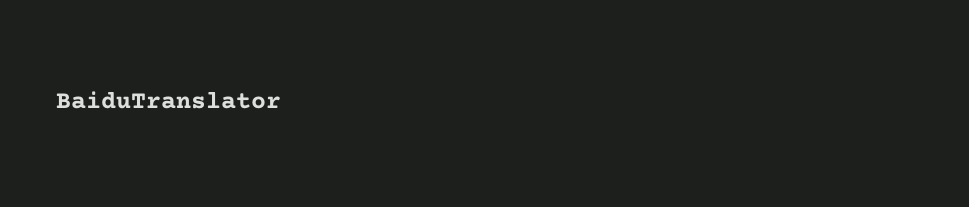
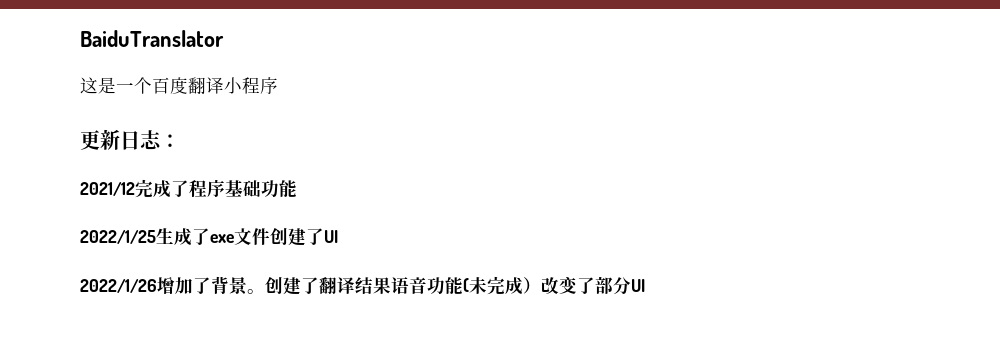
+ 这是一个百度翻译小程序
+ 更新日志：
+ 2021/12完成了程序基础功能
+ 2022/1/25生成了exe文件创建了UI
+ 2022/1/26增加了背景。创建了翻译结果语音功能(未完成）改变了部分UI

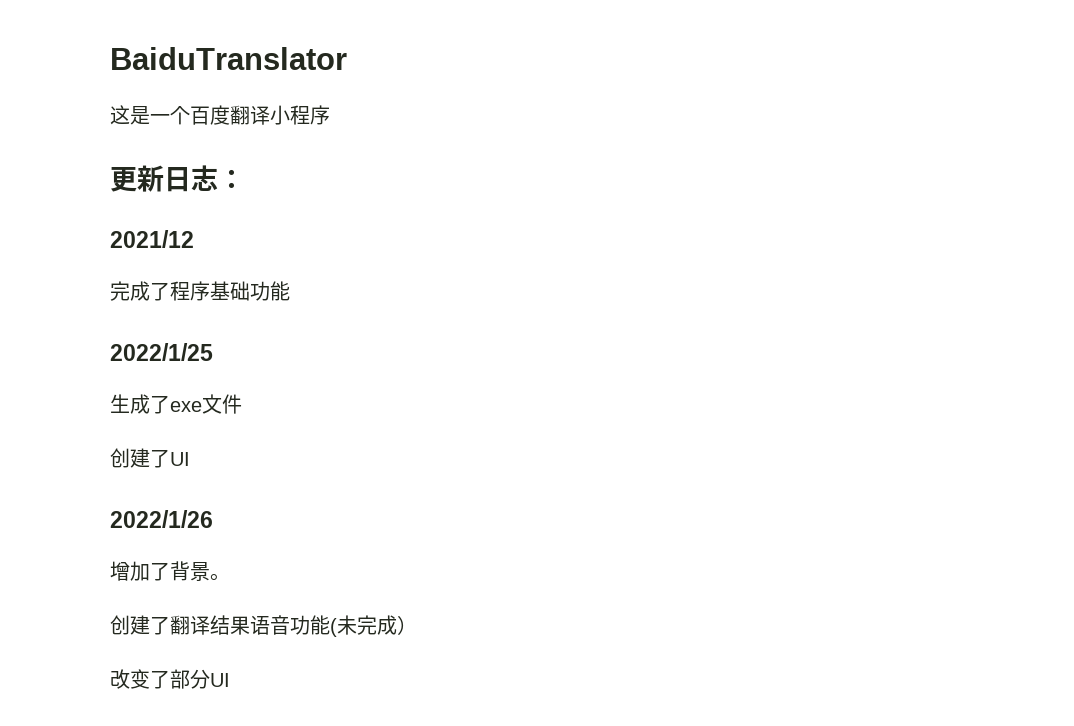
- 2021/12完成了程序基础功能
+ 2021/12
+ 完成了程序基础功能
- 2022/1/25生成了exe文件创建了UI
+ 2022/1/25
+ 生成了exe文件
+ 创建了UI
- 2022/1/26增加了背景。创建了翻译结果语音功能(未完成）改变了部分UI
+ 2022/1/26
+ 增加了背景。
+ 创建了翻译结果语音功能(未完成）
+ 改变了部分UI

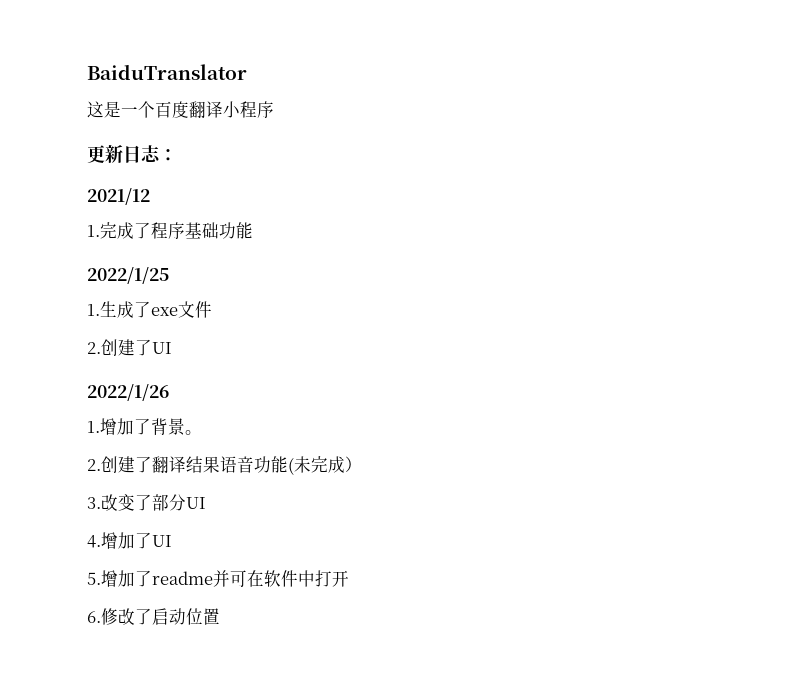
- 完成了程序基础功能
+ 1.完成了程序基础功能
- 生成了exe文件
+ 1.生成了exe文件
- 创建了UI
+ 2.创建了UI
- 增加了背景。
+ 1.增加了背景。
- 创建了翻译结果语音功能(未完成）
+ 2.创建了翻译结果语音功能(未完成）
- 改变了部分UI
+ 3.改变了部分UI
+ 4.增加了UI
+ 5.增加了readme并可在软件中打开
+ 6.修改了启动位置

